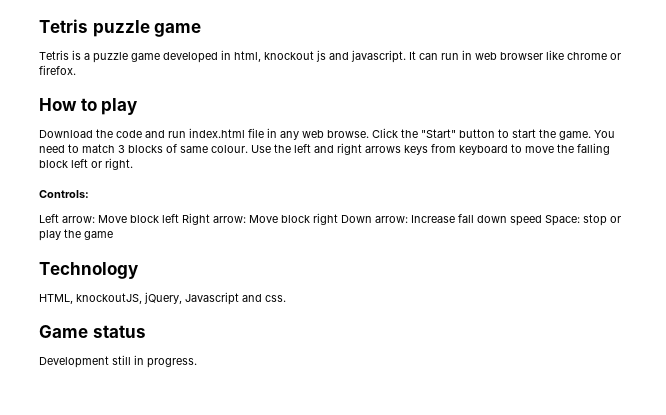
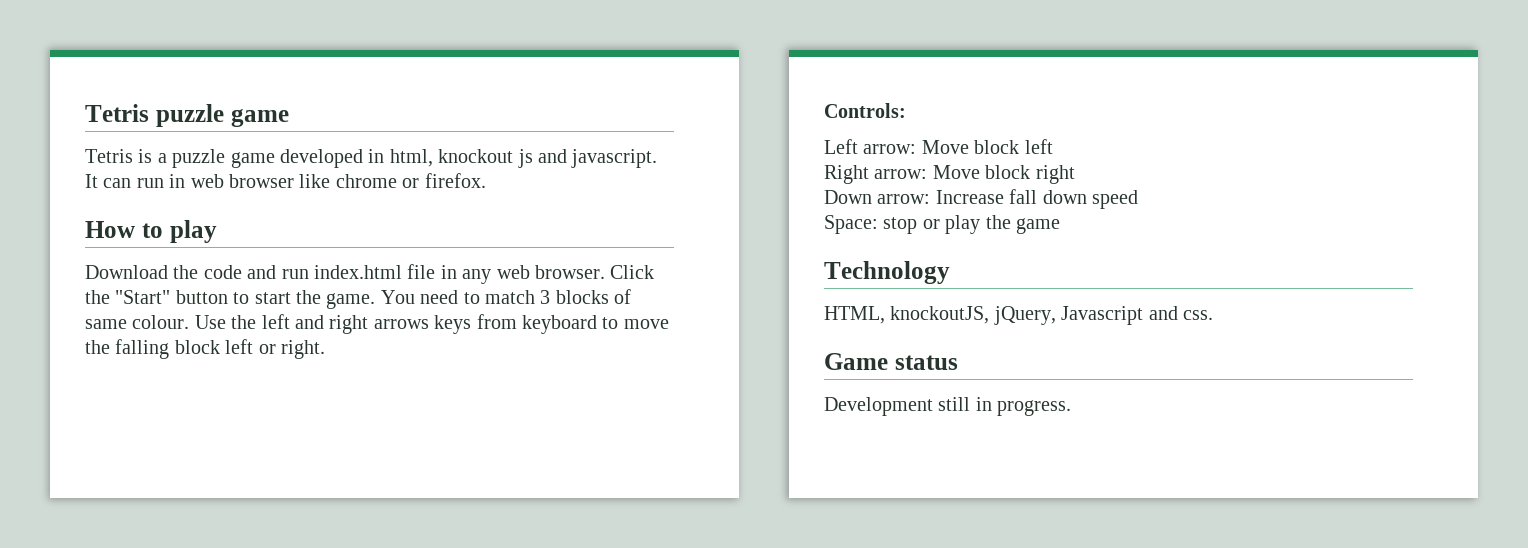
- Download the code and run index.html file in any web browse.
+ Download the code and run index.html file in any web browser.
- Left arrow: Move block left Right arrow: Move block right Down arrow: Increase fall down speed Space: stop or play the game
+ Left arrow: Move block left
+ Right arrow: Move block right
+ Down arrow: Increase fall down speed
+ Space: stop or play the game

